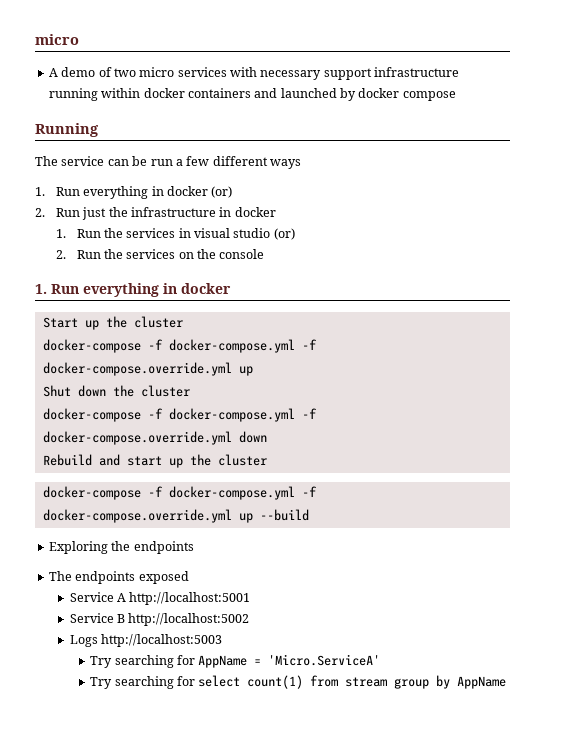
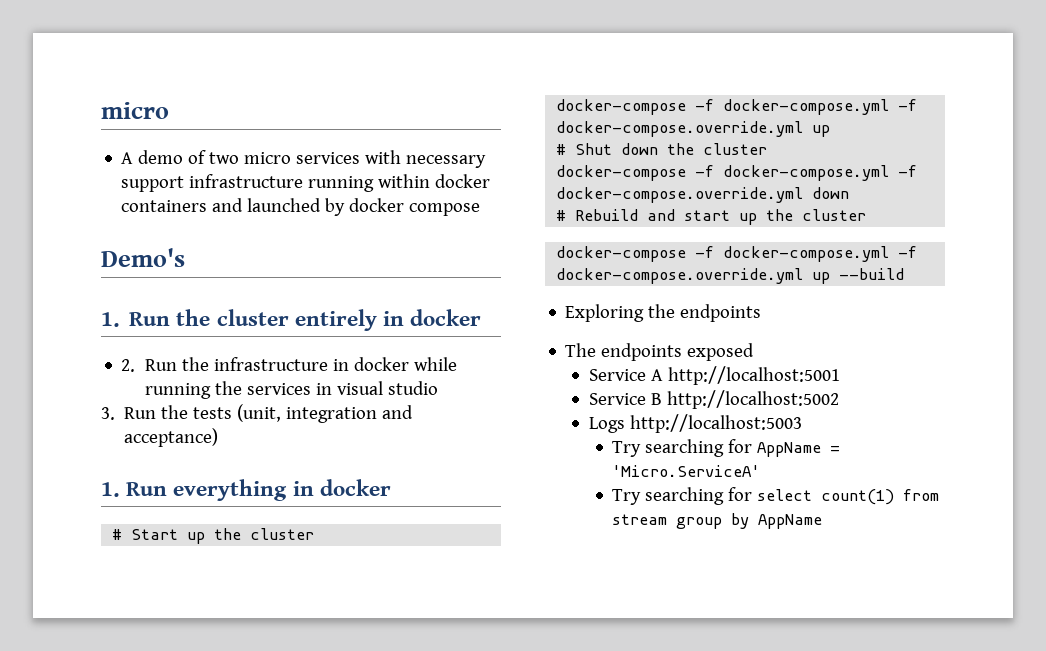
- Running
- The service can be run a few different ways
- 1. Run everything in docker (or)
- 2. Run just the infrastructure in docker
- 1. Run the services in visual studio (or)
- 2. Run the services on the console
+ Demo's
+ 1. Run the cluster entirely in docker
+ 2. Run the infrastructure in docker while running the services in visual studio
+ 3. Run the tests (unit, integration and acceptance)
- Start up the cluster
+ # Start up the cluster
- Shut down the cluster
+ # Shut down the cluster
- Rebuild and start up the cluster
+ # Rebuild and start up the cluster

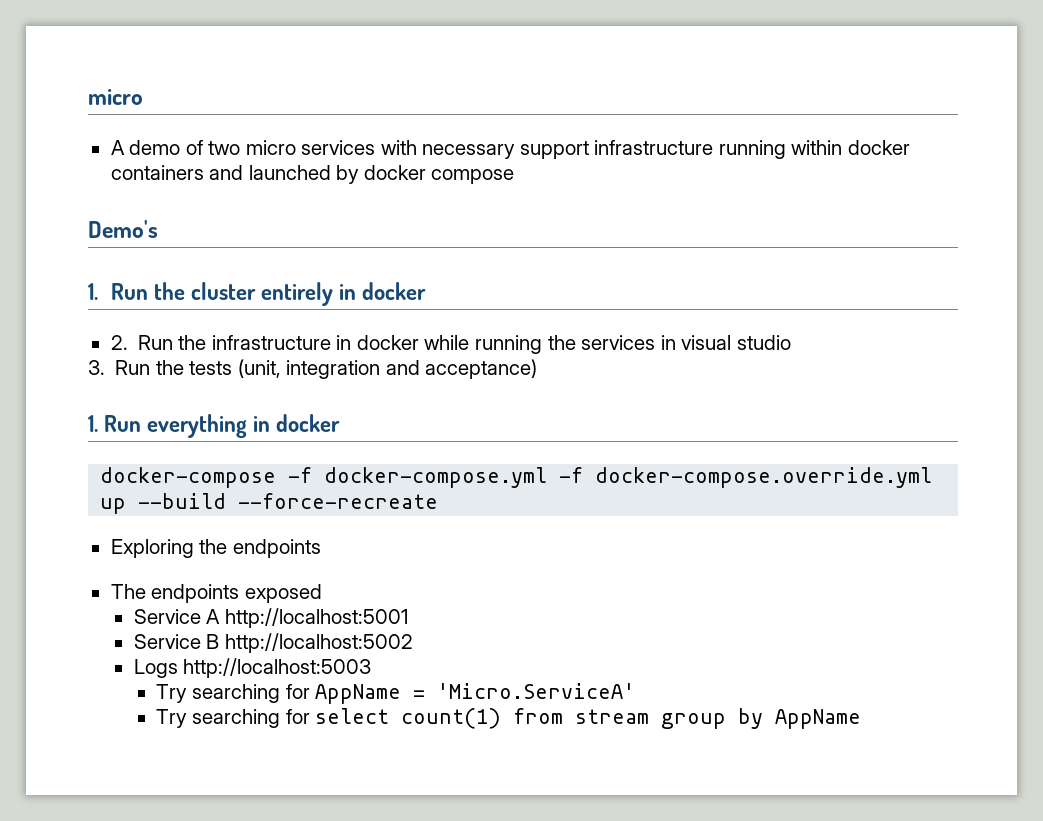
- # Start up the cluster
- docker-compose -f docker-compose.yml -f docker-compose.override.yml up
- # Shut down the cluster
- docker-compose -f docker-compose.yml -f docker-compose.override.yml down
- # Rebuild and start up the cluster
- docker-compose -f docker-compose.yml -f docker-compose.override.yml up --build
+ docker-compose -f docker-compose.yml -f docker-compose.override.yml up --build --force-recreate

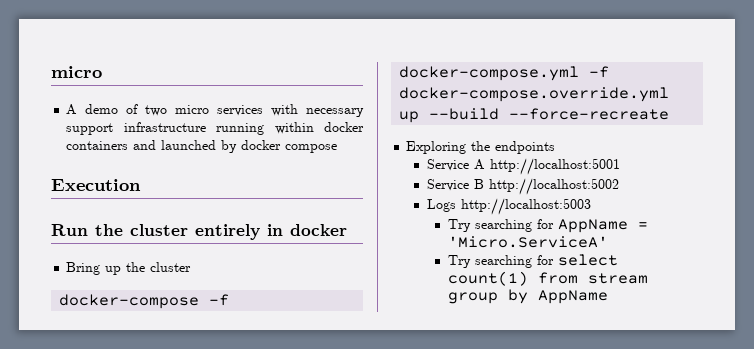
- Demo's
- 1. Run the cluster entirely in docker
+ Execution
+ Run the cluster entirely in docker
- 2. Run the infrastructure in docker while running the services in visual studio
- 3. Run the tests (unit, integration and acceptance)
- 1. Run everything in docker
+ Bring up the cluster
- The endpoints exposed

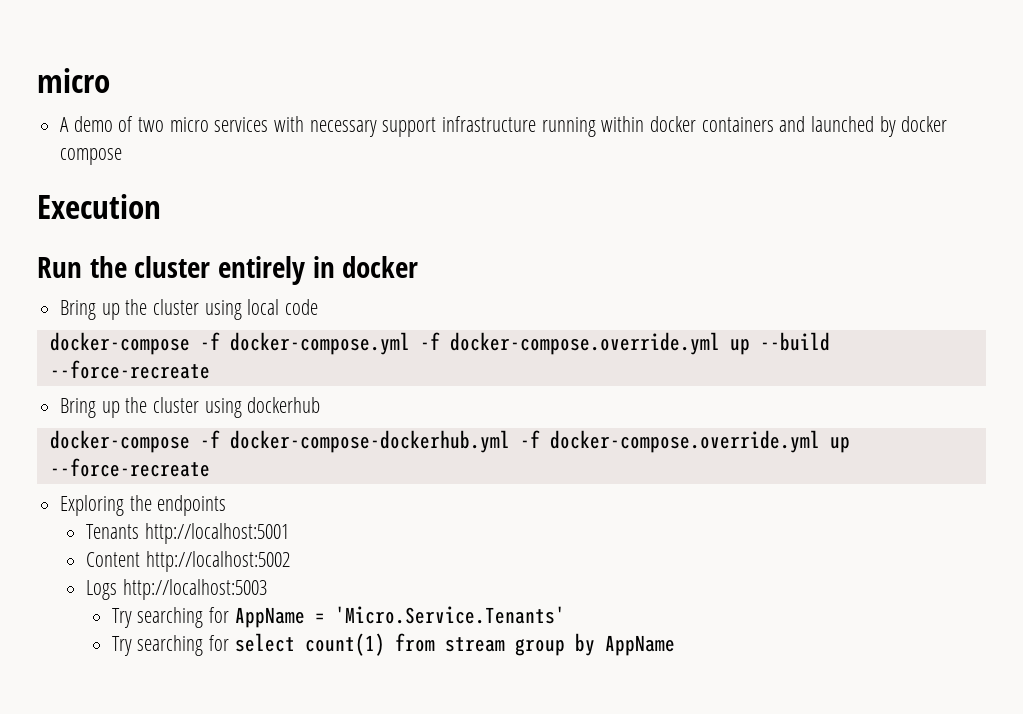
- Bring up the cluster
+ Bring up the cluster using local code
+ Bring up the cluster using dockerhub
+ docker-compose -f docker-compose-dockerhub.yml -f docker-compose.override.yml up --force-recreate
- Service A http://localhost:5001
+ Tenants http://localhost:5001
- Service B http://localhost:5002
+ Content http://localhost:5002
- Try searching for AppName = 'Micro.ServiceA'
+ Try searching for AppName = 'Micro.Service.Tenants'

